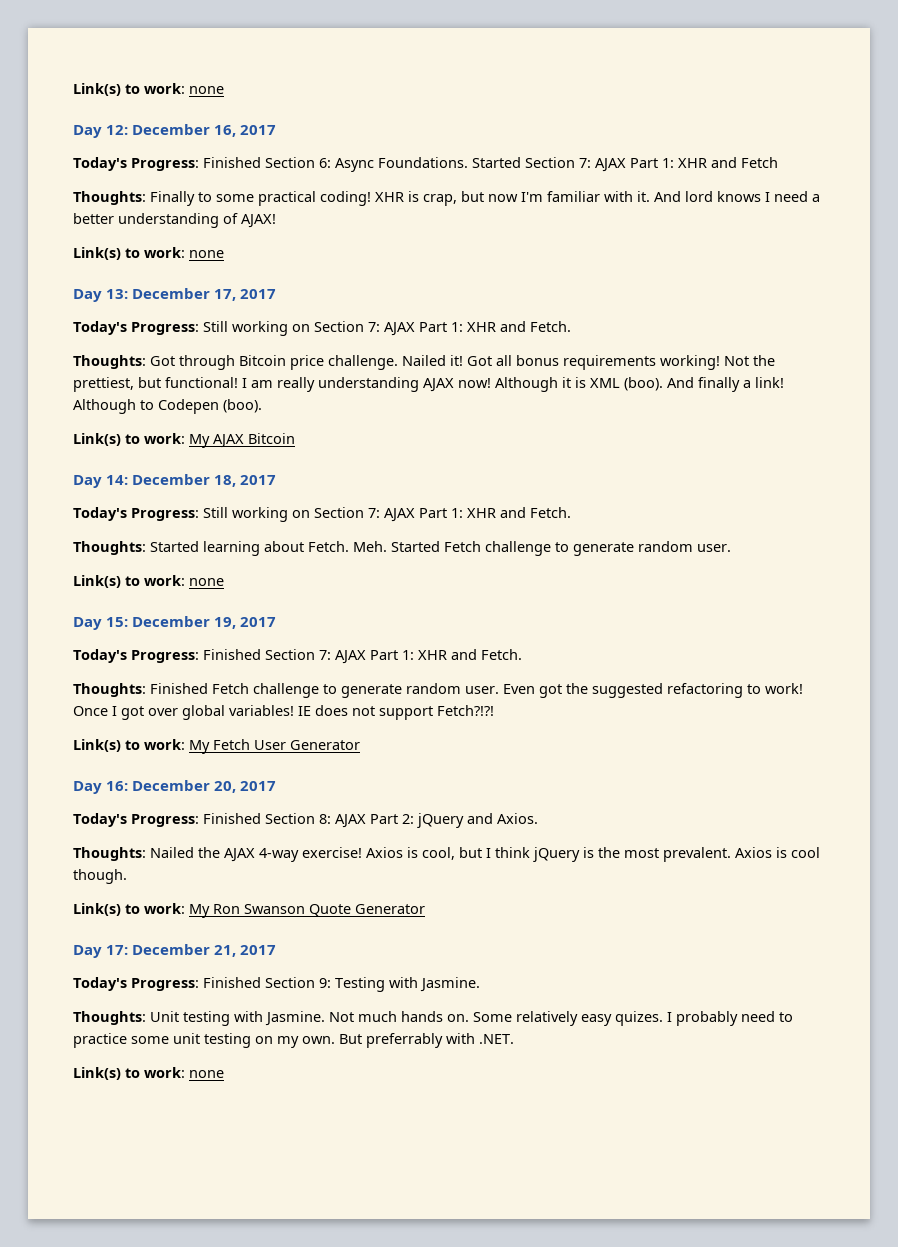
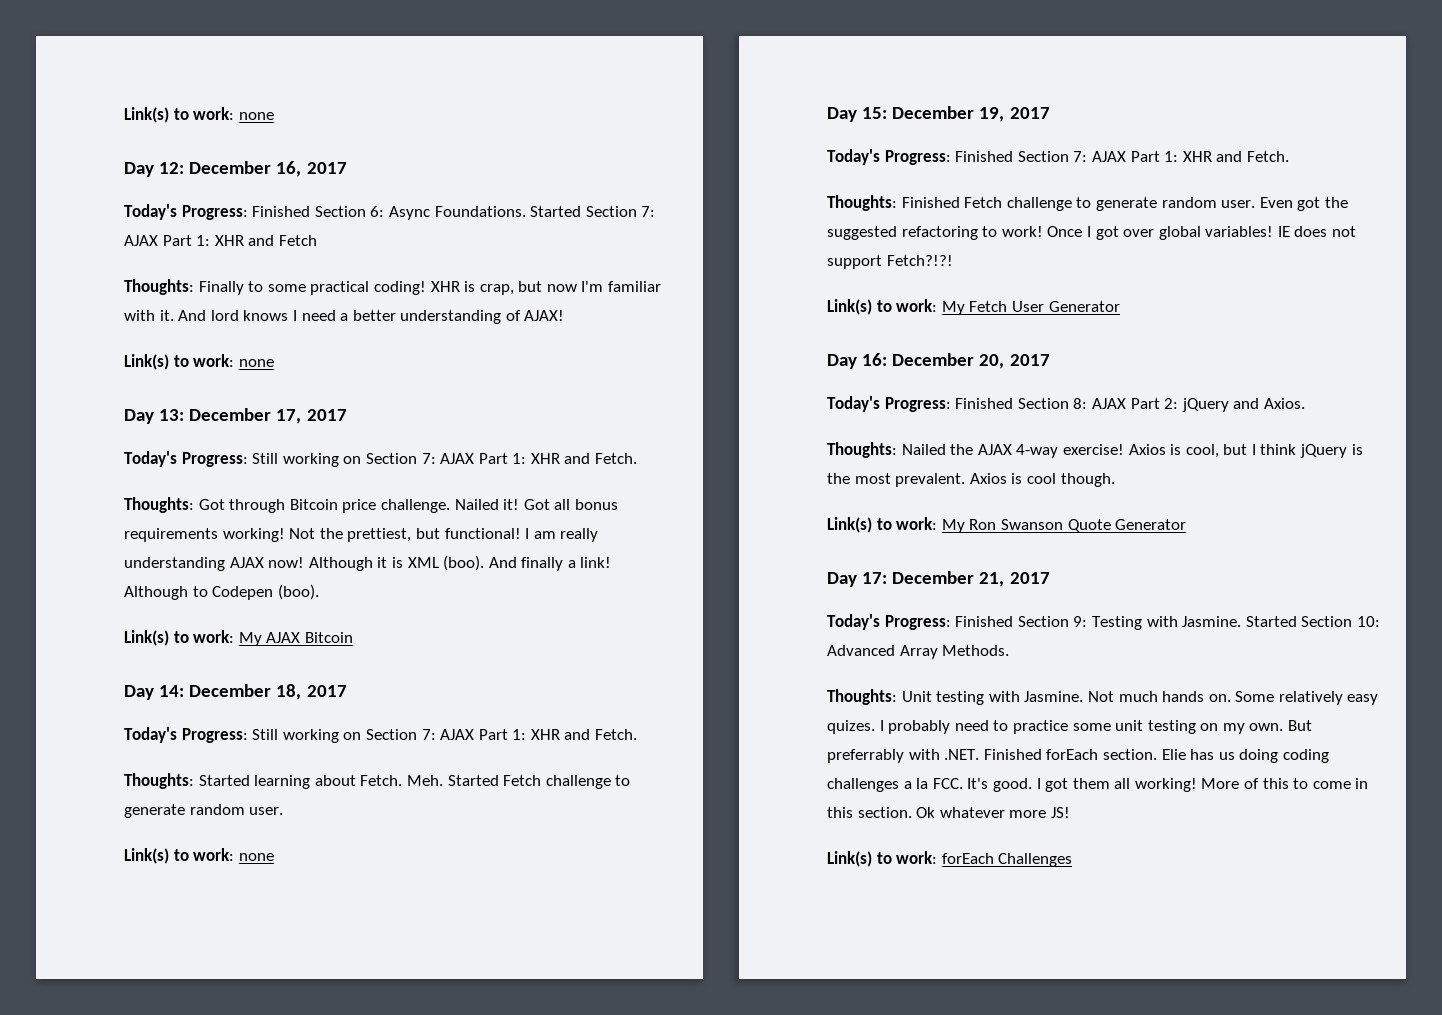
+ Started Section 10: Advanced Array Methods.
- But preferrably with .NET.
- Link(s) to work: none
+ But preferrably with .NET. Finished forEach section. Elie has us doing coding challenges a la FCC. It's good. I got them all working! More of this to come in this section. Ok whatever more JS!
+ Link(s) to work: forEach Challenges

